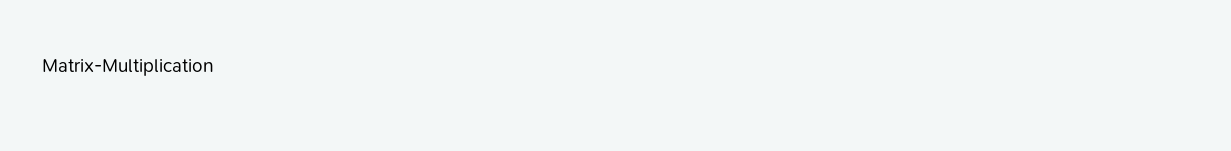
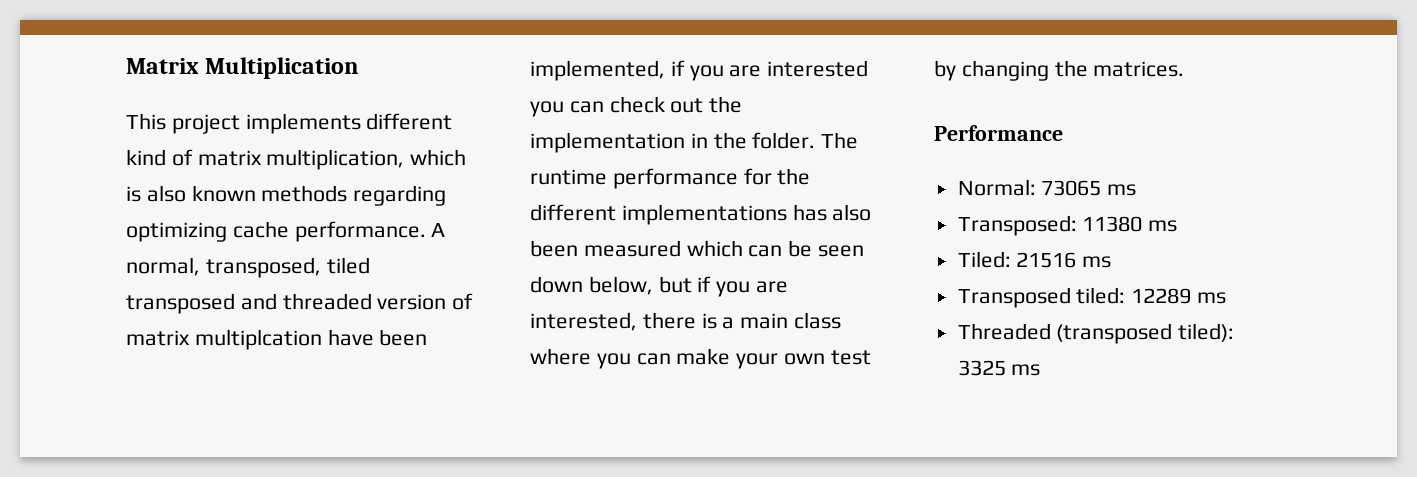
- Matrix-Multiplication
+ Matrix Multiplication
+ This project implements different kind of matrix multiplication, which is also known methods regarding optimizing cache performance. A normal, transposed, tiled transposed and threaded version of matrix multiplcation have been implemented, if you are interested you can check out the implementation in the folder. The runtime performance for the different implementations has also been measured which can be seen down below, but if you are interested, there is a main class where you can make your own test by changing the matrices.
+ Performance
+ Normal: 73065 ms
+ Transposed: 11380 ms
+ Tiled: 21516 ms
+ Transposed tiled: 12289 ms
+ Threaded (transposed tiled): 3325 ms

